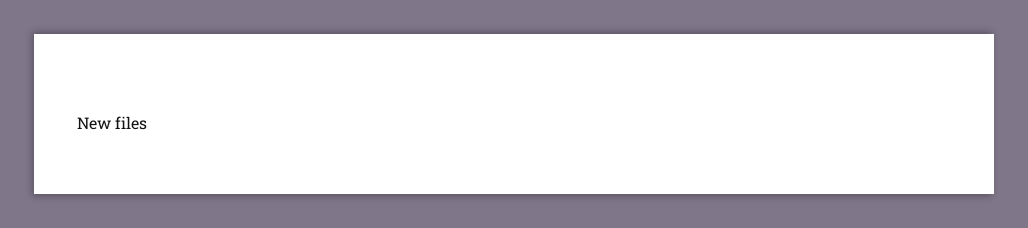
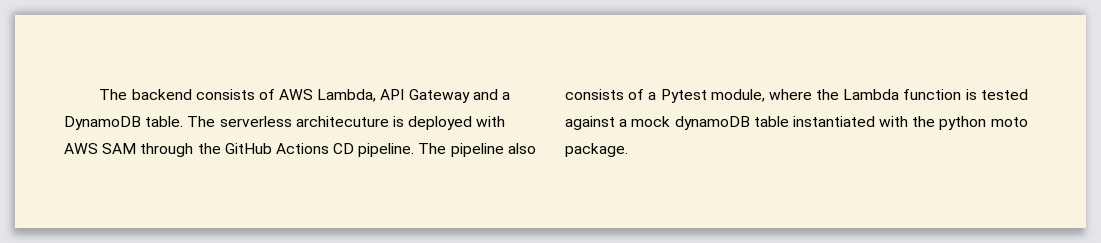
- New files
+ The backend consists of AWS Lambda, API Gateway and a DynamoDB table. The serverless architecuture is deployed with AWS SAM through the GitHub Actions CD pipeline. The pipeline also consists of a Pytest module, where the Lambda function is tested against a mock dynamoDB table instantiated with the python moto package.

